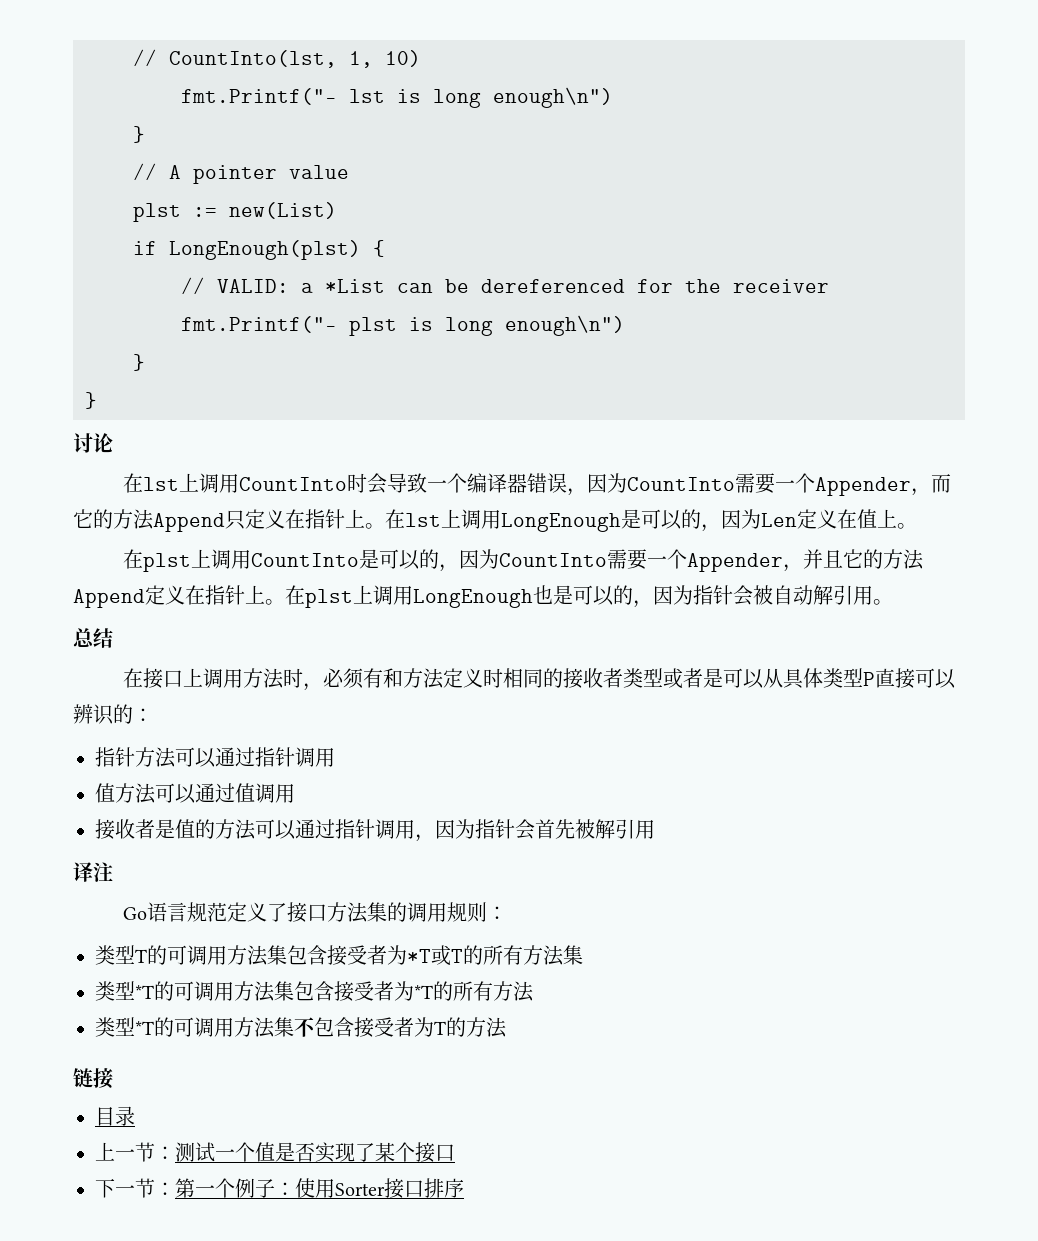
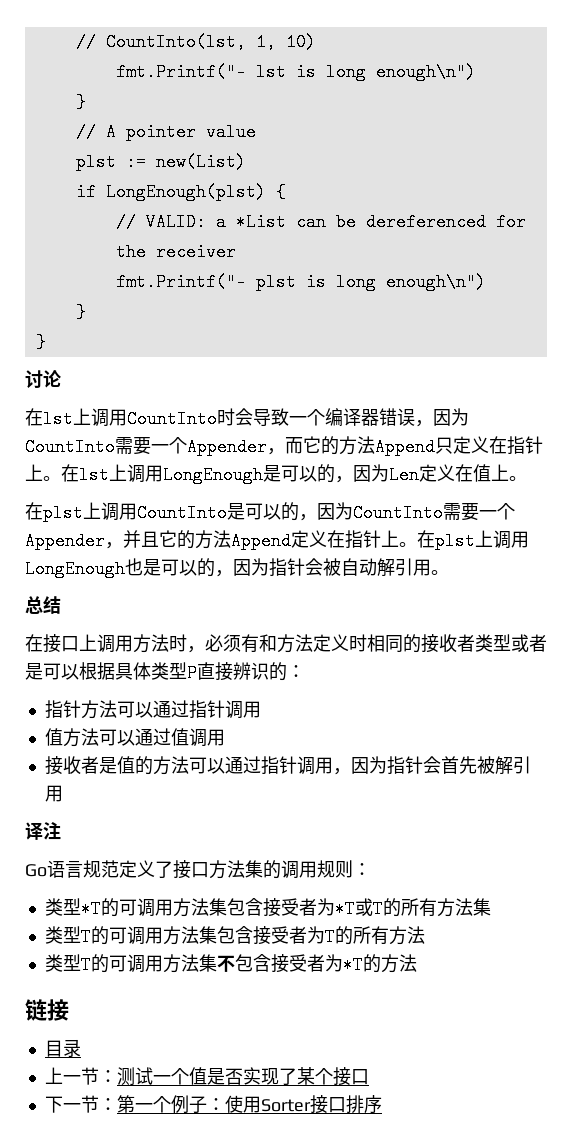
- 在接口上调用方法时，必须有和方法定义时相同的接收者类型或者是可以从具体类型P直接可以辨识的：
+ 在接口上调用方法时，必须有和方法定义时相同的接收者类型或者是可以根据具体类型P直接辨识的：
- 类型T的可调用方法集包含接受者为*T或T的所有方法集
+ 类型*T的可调用方法集包含接受者为*T或T的所有方法集
- 类型*T的可调用方法集包含接受者为*T的所有方法
+ 类型T的可调用方法集包含接受者为T的所有方法
- 类型*T的可调用方法集不包含接受者为T的方法
+ 类型T的可调用方法集不包含接受者为*T的方法

